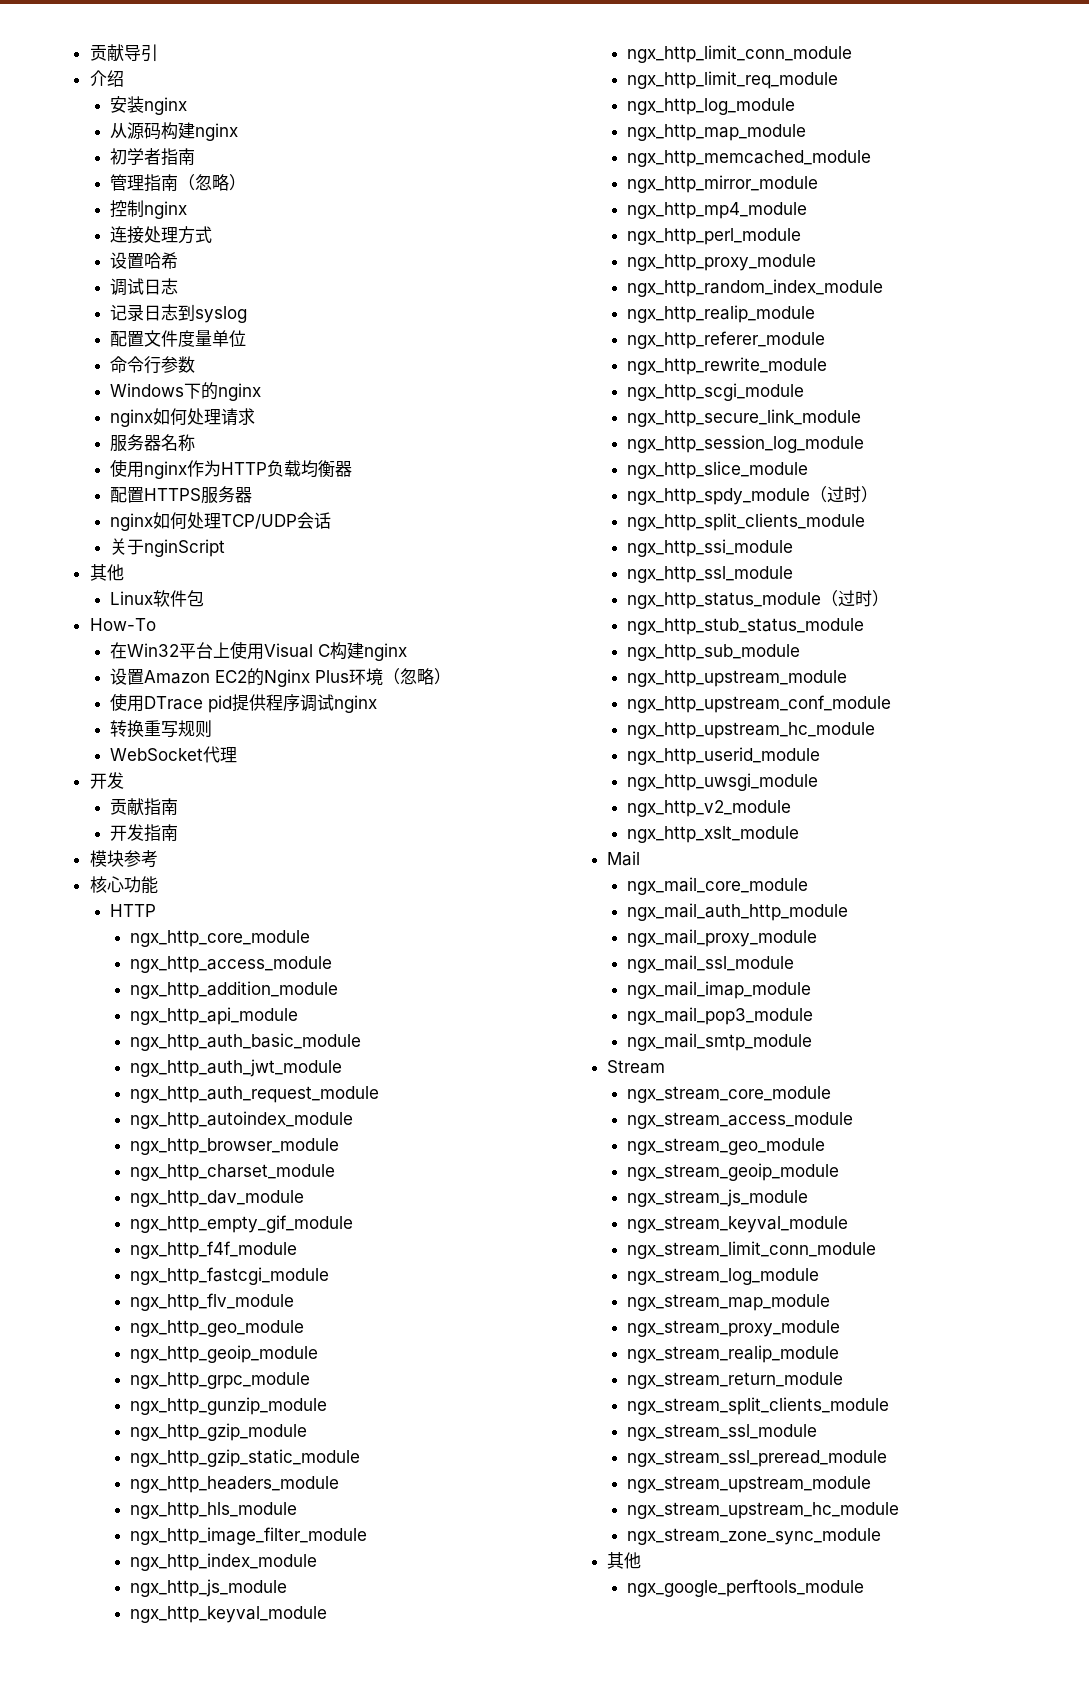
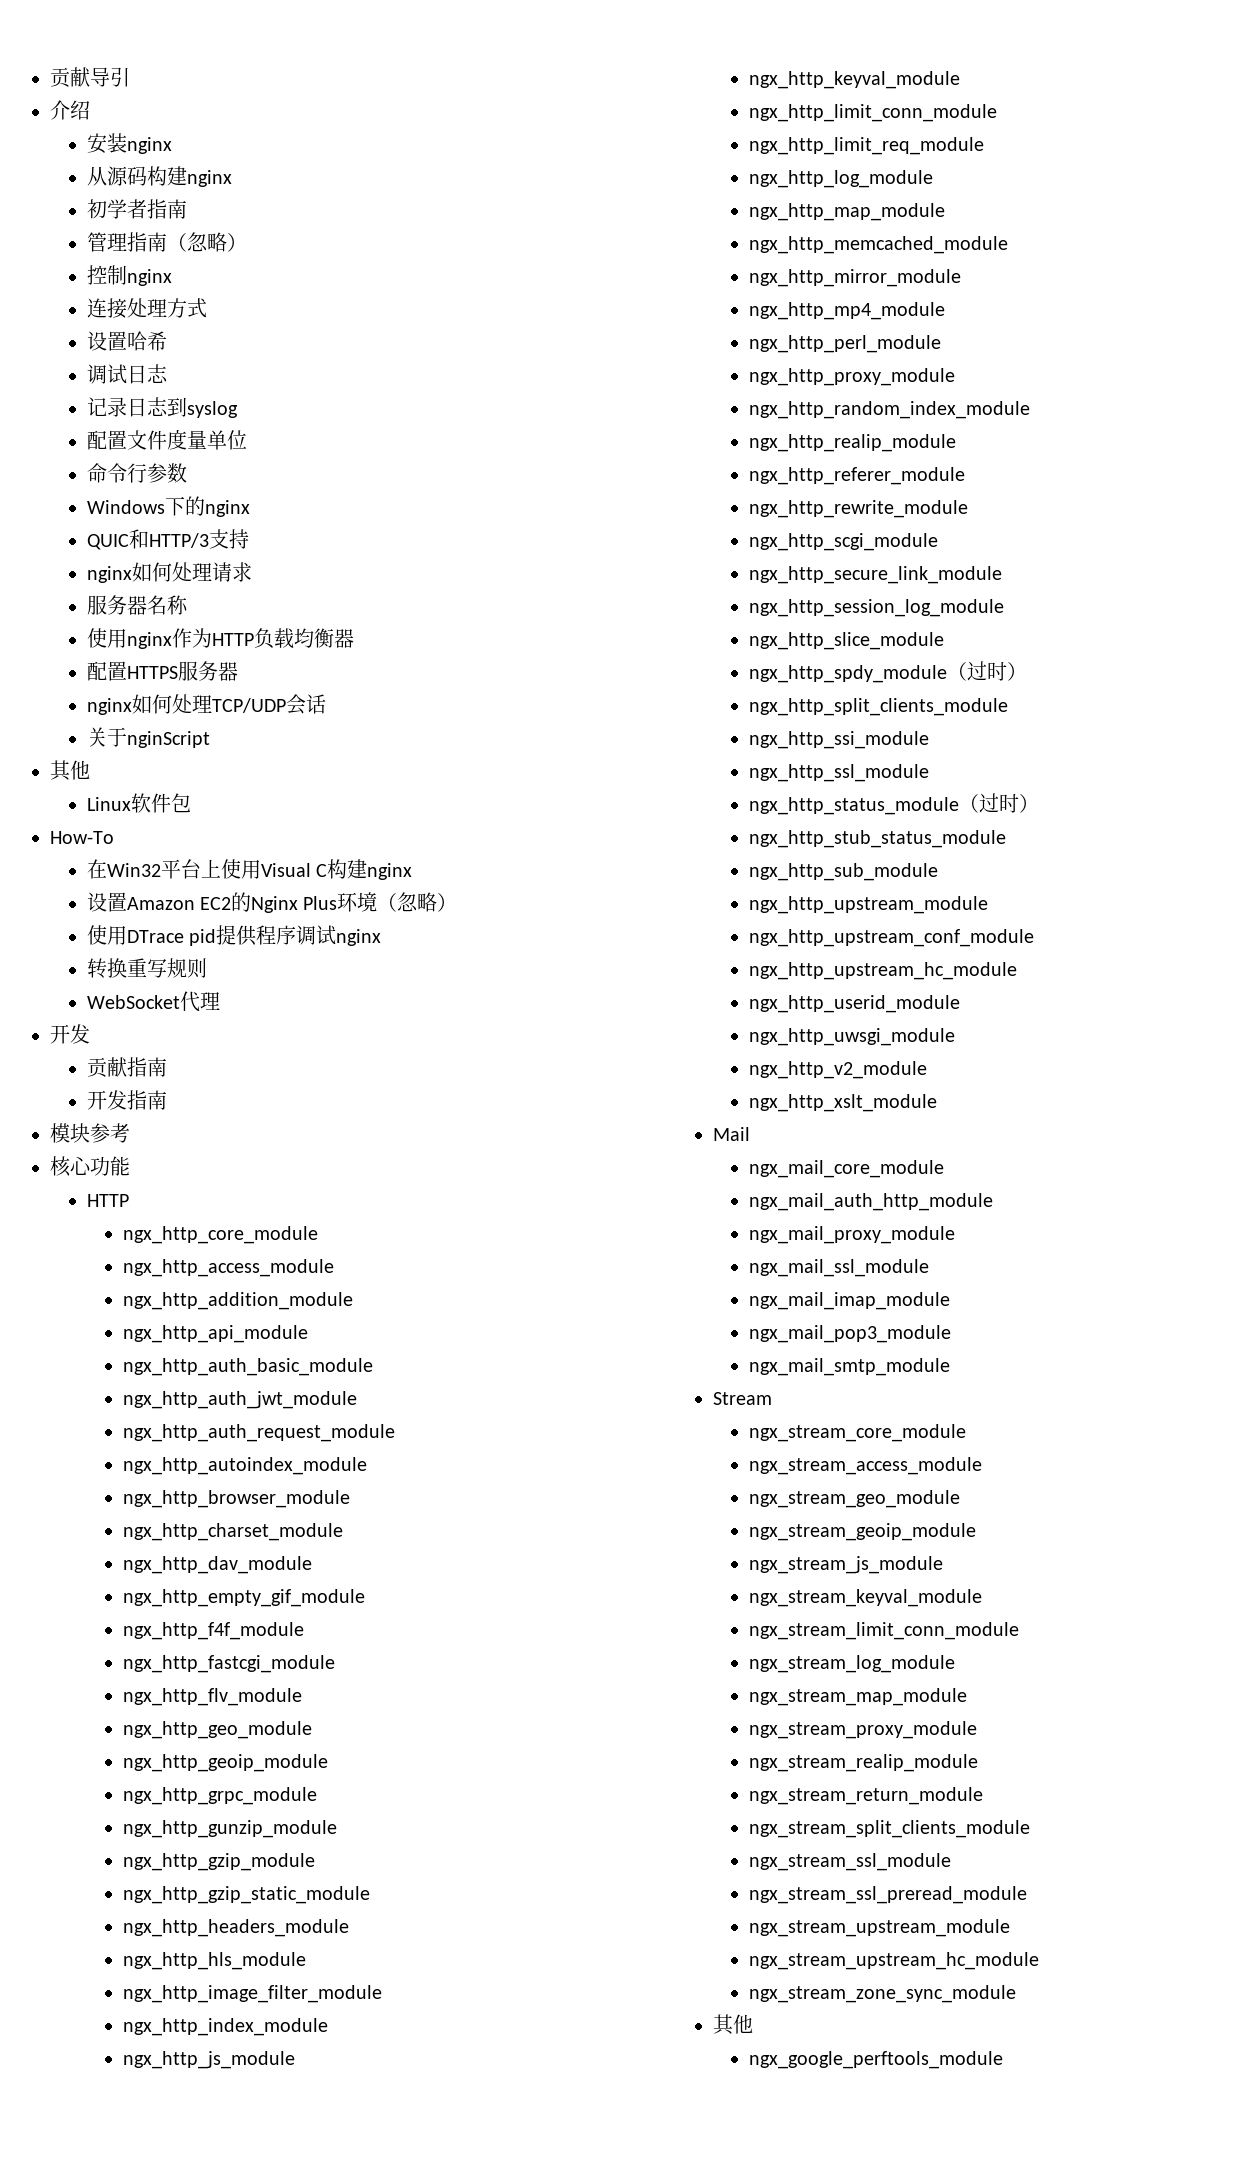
+ QUIC和HTTP/3支持

